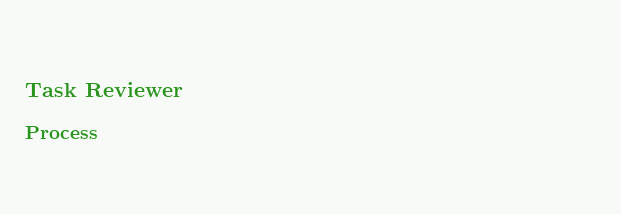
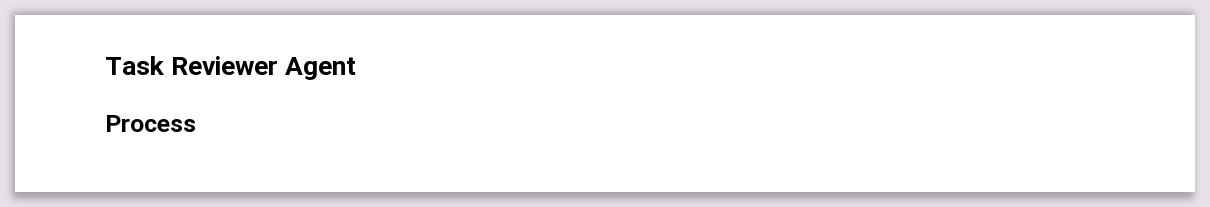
- Task Reviewer
+ Task Reviewer Agent

